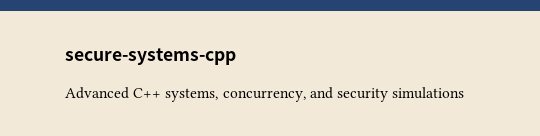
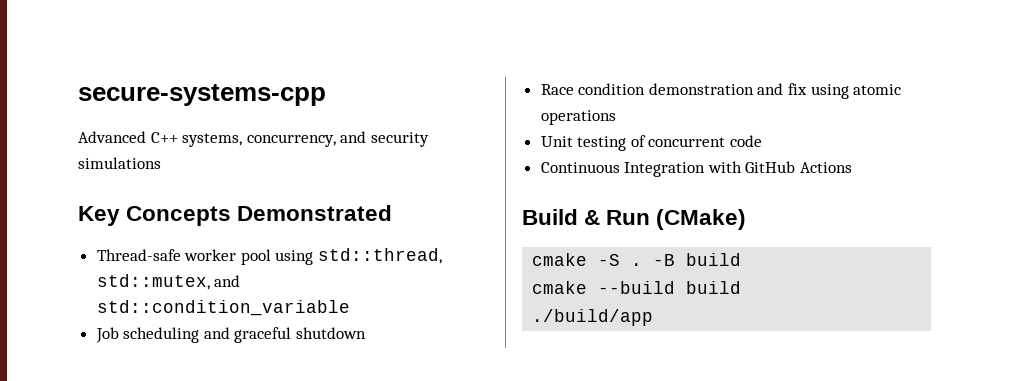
+ Key Concepts Demonstrated
+ Thread-safe worker pool using std::thread, std::mutex, and std::condition_variable
+ Job scheduling and graceful shutdown
+ Race condition demonstration and fix using atomic operations
+ Unit testing of concurrent code
+ Continuous Integration with GitHub Actions
+ Build & Run (CMake)
+ cmake -S . -B build
+ cmake --build build
+ ./build/app

